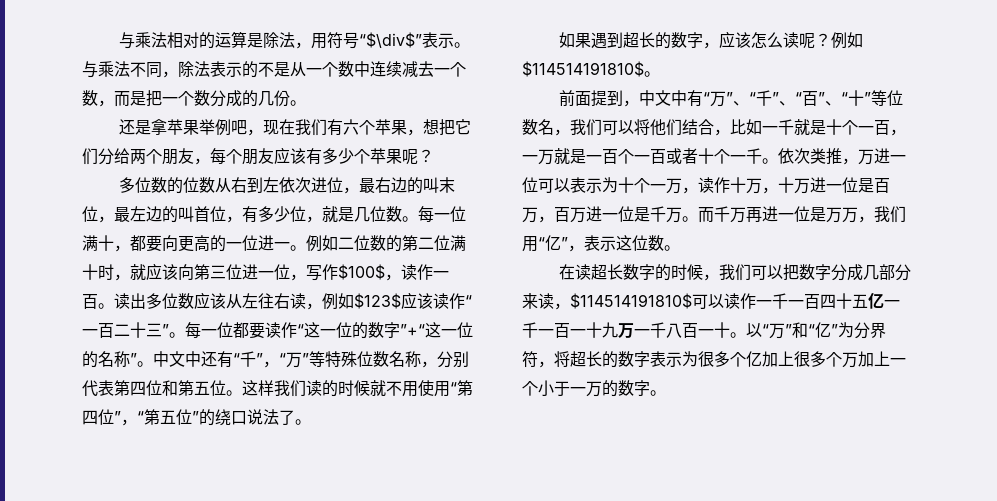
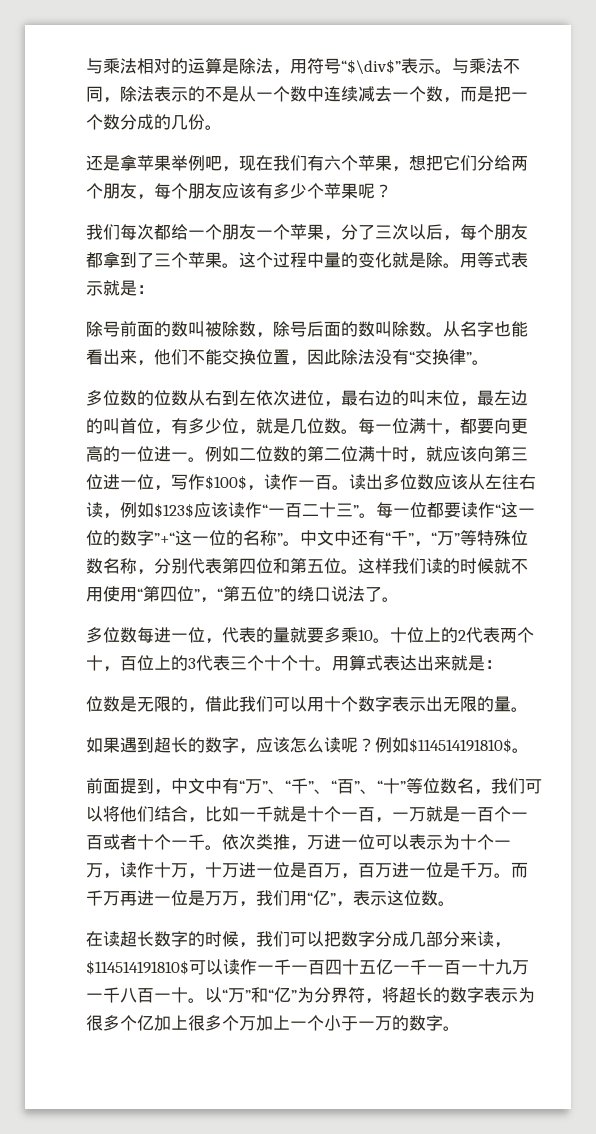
+ 我们每次都给一个朋友一个苹果，分了三次以后，每个朋友都拿到了三个苹果。这个过程中量的变化就是除。用等式表示就是：
+ 除号前面的数叫被除数，除号后面的数叫除数。从名字也能看出来，他们不能交换位置，因此除法没有“交换律”。
+ 多位数每进一位，代表的量就要多乘10。十位上的2代表两个十，百位上的3代表三个十个十。用算式表达出来就是：
+ 位数是无限的，借此我们可以用十个数字表示出无限的量。

